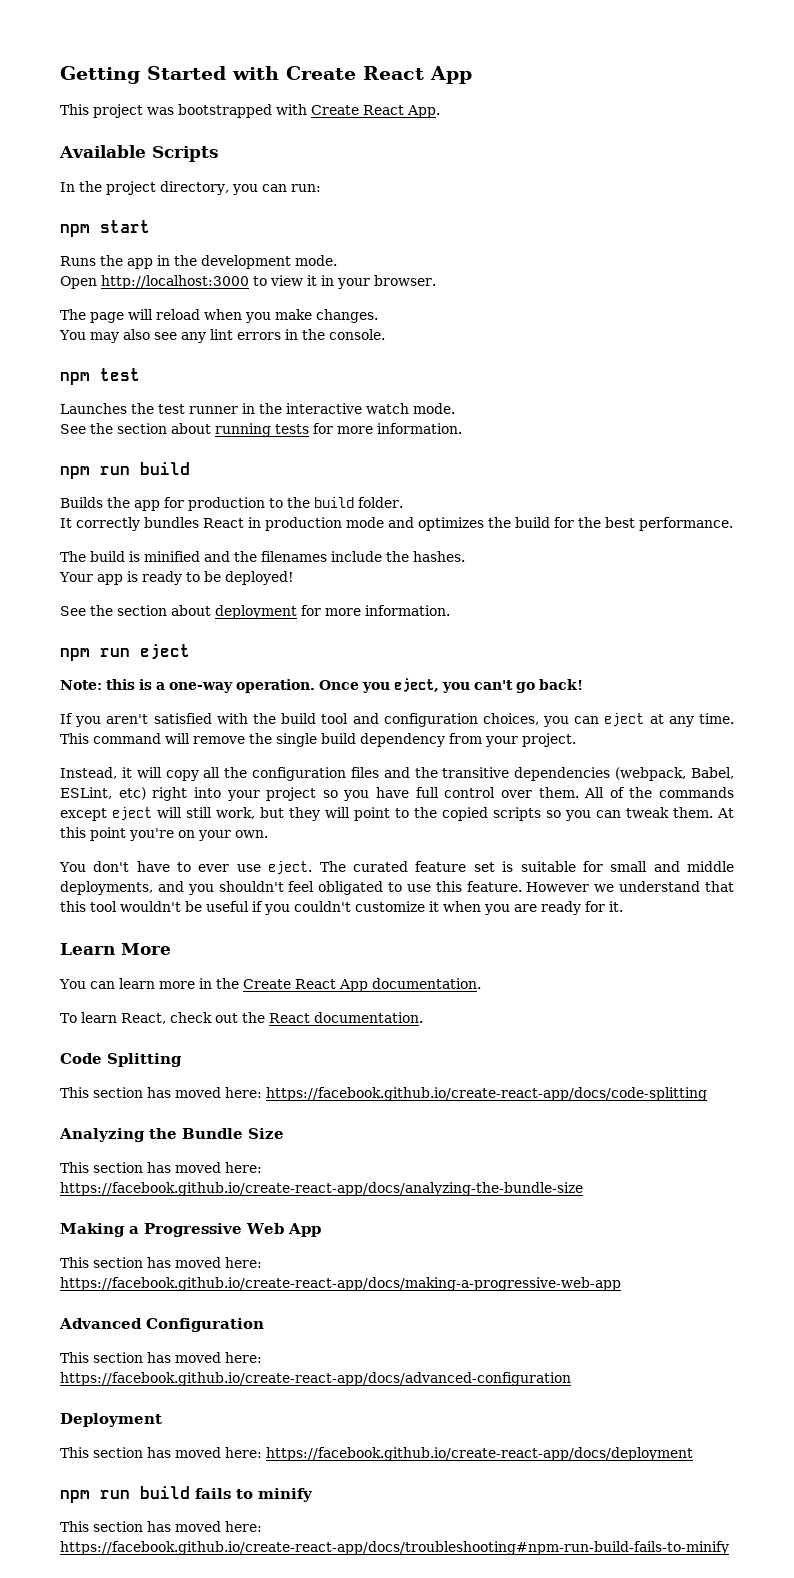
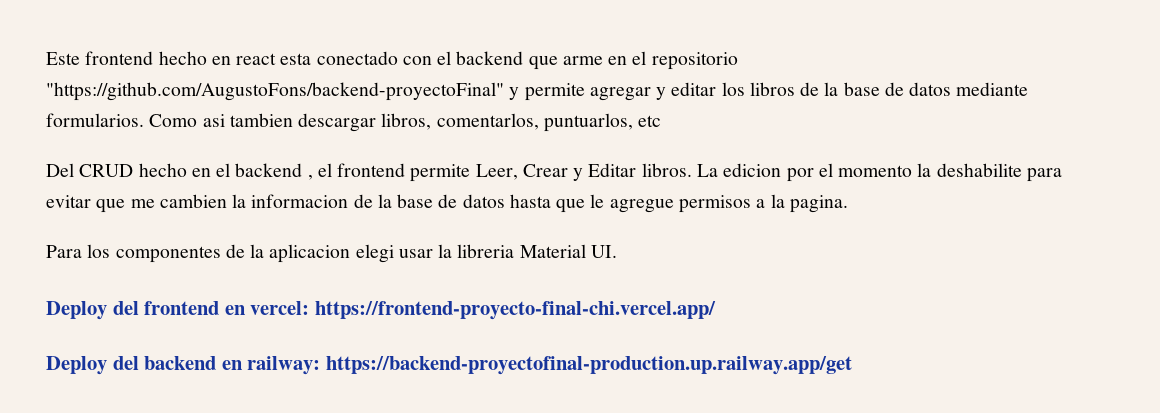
- Getting Started with Create React App
- This project was bootstrapped with Create React App.
- Available Scripts
- In the project directory, you can run:
- npm start
- Runs the app in the development mode.
- Open http://localhost:3000 to view it in your browser.
- The page will reload when you make changes.
- You may also see any lint errors in the console.
- npm test
- Launches the test runner in the interactive watch mode.
- See the section about running tests for more information.
- npm run build
- Builds the app for production to the build folder.
- It correctly bundles React in production mode and optimizes the build for the best performance.
- The build is minified and the filenames include the hashes.
- Your app is ready to be deployed!
- See the section about deployment for more information.
- npm run eject
- Note: this is a one-way operation. Once you eject, you can't go back!
- If you aren't satisfied with the build tool and configuration choices, you can eject at any time. This command will remove the single build dependency from your project.
- Instead, it will copy all the configuration files and the transitive dependencies (webpack, Babel, ESLint, etc) right into your project so you have full control over them. All of the commands except eject will still work, but they will point to the copied scripts so you can tweak them. At this point you're on your own.
- You don't have to ever use eject. The curated feature set is suitable for small and middle deployments, and you shouldn't feel obligated to use this feature. However we understand that this tool wouldn't be useful if you couldn't customize it when you are ready for it.
- Learn More
- You can learn more in the Create React App documentation.
- To learn React, check out the React documentation.
- Code Splitting
- This section has moved here: https://facebook.github.io/create-react-app/docs/code-splitting
- Analyzing the Bundle Size
- This section has moved here: https://facebook.github.io/create-react-app/docs/analyzing-the-bundle-size
- Making a Progressive Web App
- This section has moved here: https://facebook.github.io/create-react-app/docs/making-a-progressive-web-app
- Advanced Configuration
- This section has moved here: https://facebook.github.io/create-react-app/docs/advanced-configuration
- Deployment
- This section has moved here: https://facebook.github.io/create-react-app/docs/deployment
- npm run build fails to minify
- This section has moved here: https://facebook.github.io/create-react-app/docs/troubleshooting#npm-run-build-fails-to-minify
+ Este frontend hecho en react esta conectado con el backend que arme en el repositorio "https://github.com/AugustoFons/backend-proyectoFinal" y permite agregar y editar los libros de la base de datos mediante formularios. Como asi tambien descargar libros, comentarlos, puntuarlos, etc
+ Del CRUD hecho en el backend , el frontend permite Leer, Crear y Editar libros. La edicion por el momento la deshabilite para evitar que me cambien la informacion de la base de datos hasta que le agregue permisos a la pagina.
+ Para los componentes de la aplicacion elegi usar la libreria Material UI.
+ Deploy del frontend en vercel: https://frontend-proyecto-final-chi.vercel.app/
+ Deploy del backend en railway: https://backend-proyectofinal-production.up.railway.app/get

